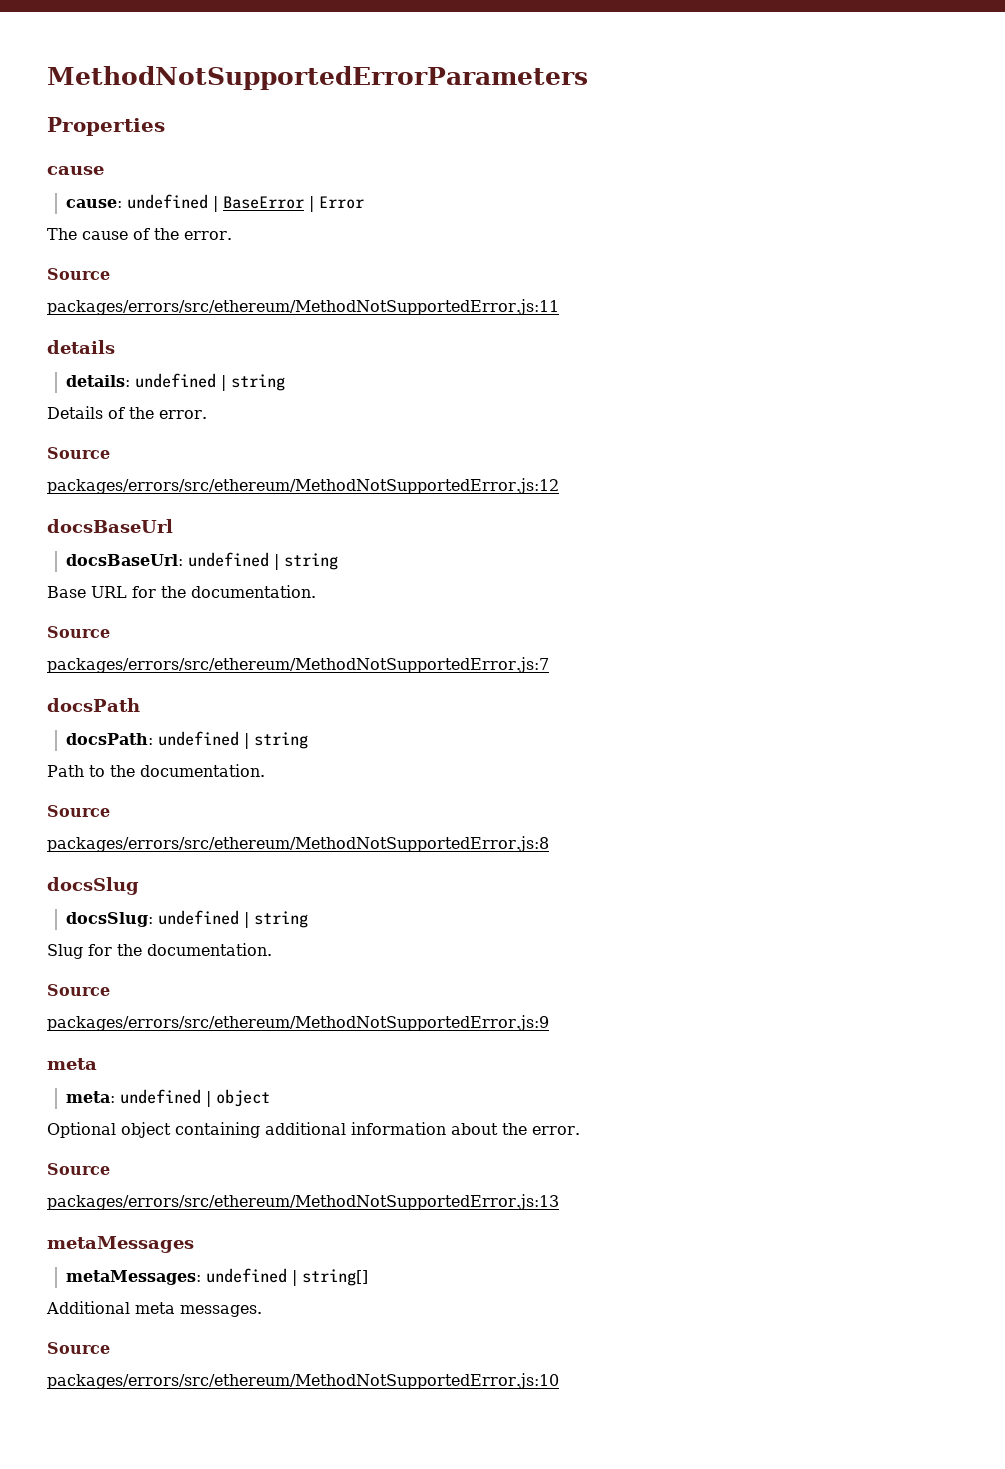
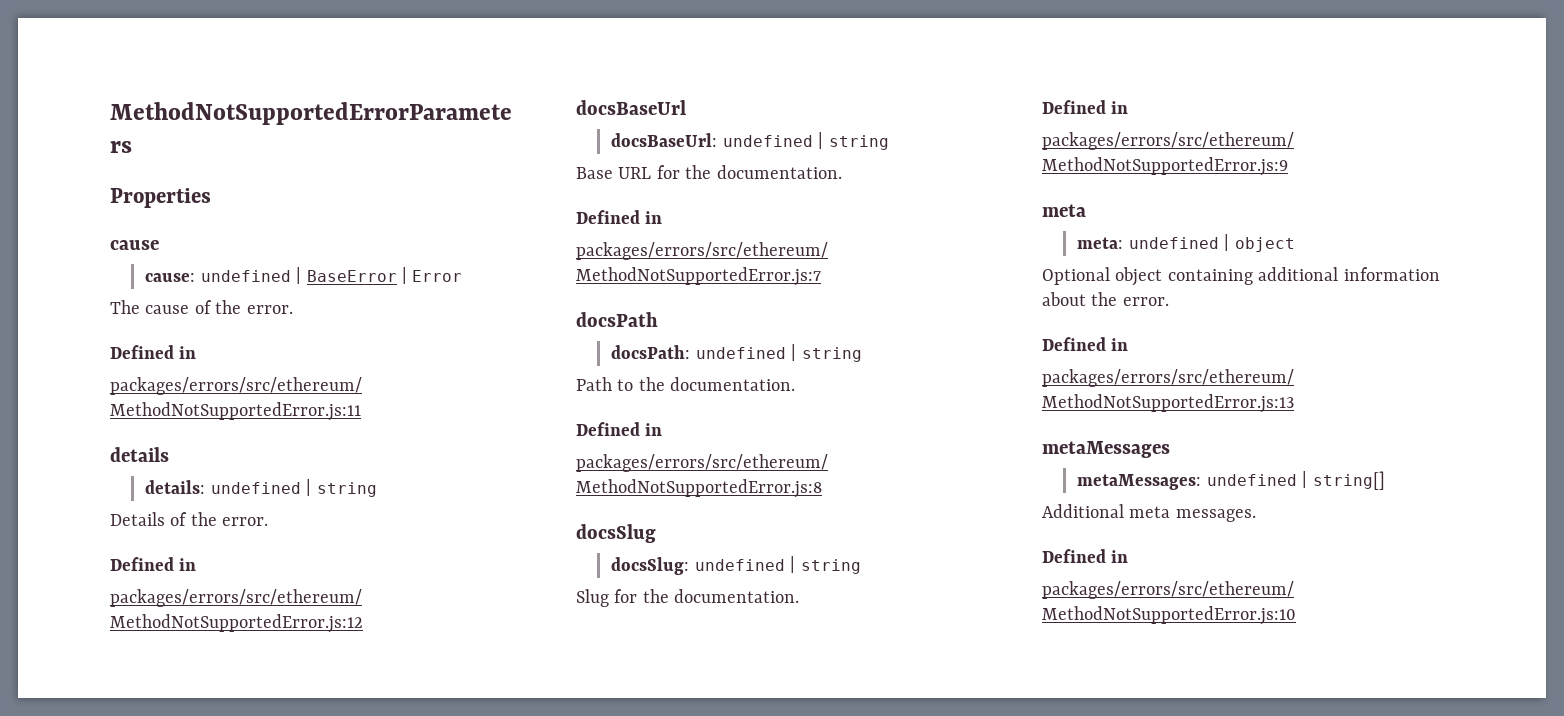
  The cause of the error.
- Source
+ Defined in
  Details of the error.
- Source
+ Defined in
  Base URL for the documentation.
- Source
+ Defined in
  Path to the documentation.
- Source
+ Defined in
  Slug for the documentation.
- Source
+ Defined in
  Optional object containing additional information about the error.
- Source
+ Defined in
  Additional meta messages.
- Source
+ Defined in

